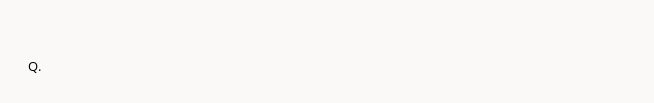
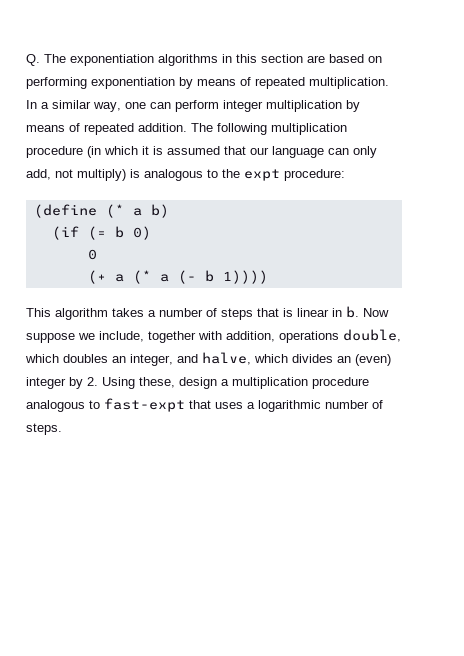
- Q.
+ Q. The exponentiation algorithms in this section are based on performing exponentiation by means of repeated multiplication. In a similar way, one can perform integer multiplication by means of repeated addition. The following multiplication procedure (in which it is assumed that our language can only add, not multiply) is analogous to the expt procedure:
+ (define (* a b)
+ (if (= b 0)
+ 0
+ (+ a (* a (- b 1))))
+ This algorithm takes a number of steps that is linear in b. Now suppose we include, together with addition, operations double, which doubles an integer, and halve, which divides an (even) integer by 2. Using these, design a multiplication procedure analogous to fast-expt that uses a logarithmic number of steps.

